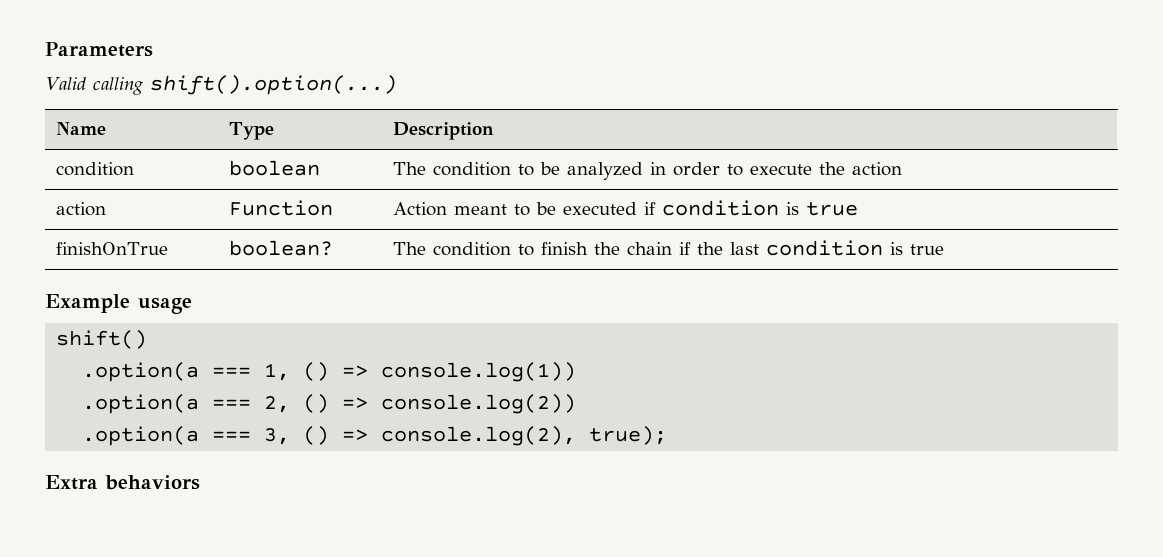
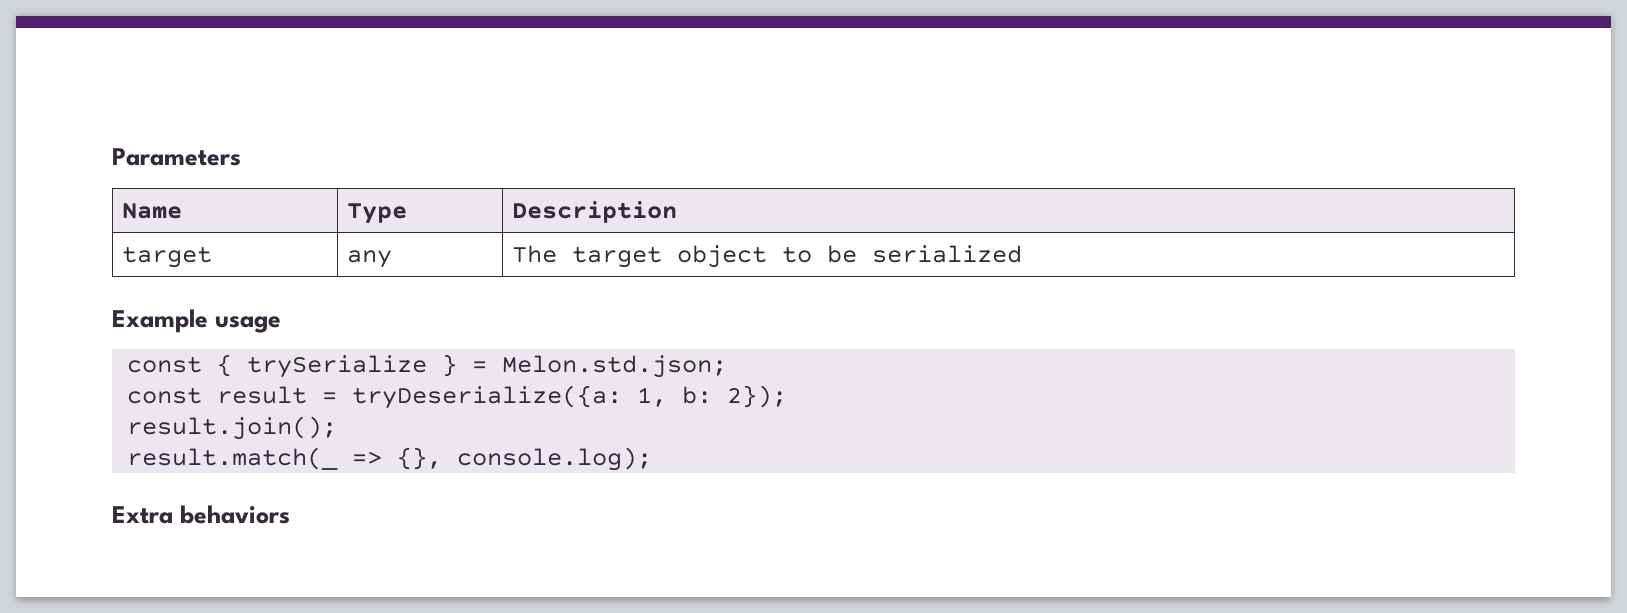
- Valid calling shift().option(...)
- condition | boolean | The condition to be analyzed in order to execute the action
- action | Function | Action meant to be executed if condition is true
- finishOnTrue | boolean? | The condition to finish the chain if the last condition is true
+ target | any | The target object to be serialized
  Example usage
- shift()
- .option(a === 1, () => console.log(1))
- .option(a === 2, () => console.log(2))
- .option(a === 3, () => console.log(2), true);
+ const { trySerialize } = Melon.std.json;
+ const result = tryDeserialize({a: 1, b: 2});
+ result.join();
+ result.match(_ => {}, console.log);

